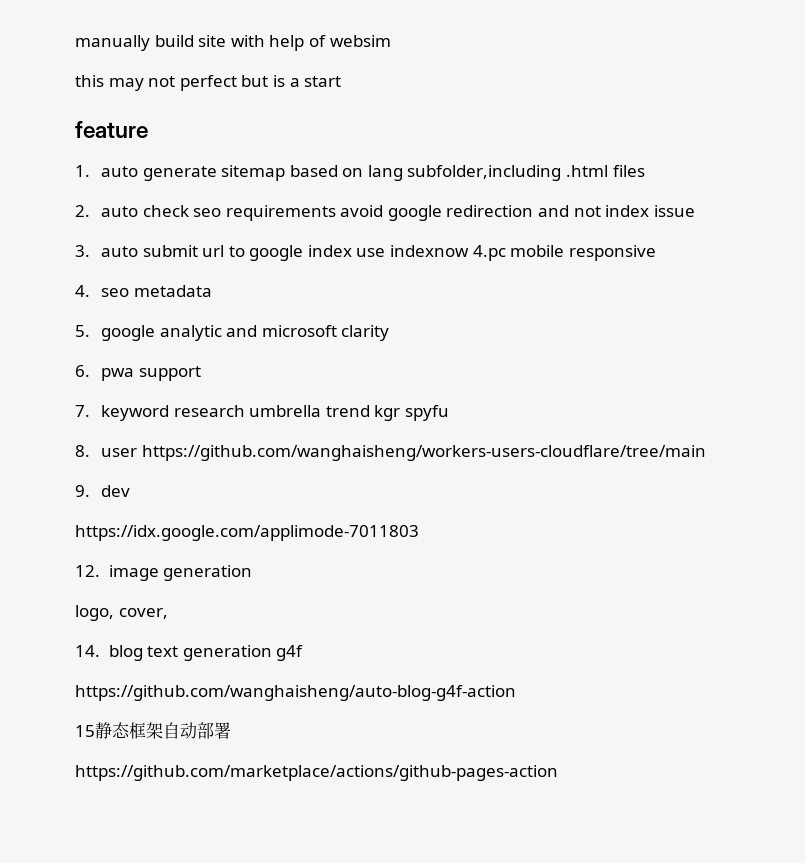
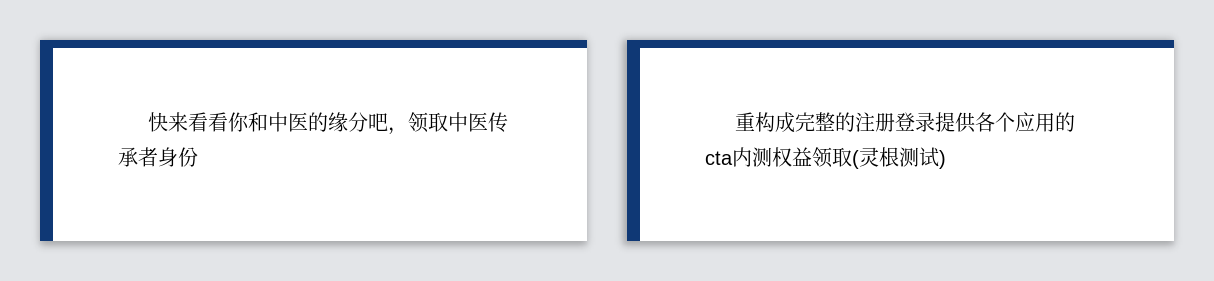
- manually build site with help of websim
- this may not perfect but is a start
- feature
- 1. auto generate sitemap based on lang subfolder,including .html files
- 2. auto check seo requirements avoid google redirection and not index issue
- 3. auto submit url to google index use indexnow 4.pc mobile responsive
- 4. seo metadata
- 5. google analytic and microsoft clarity
- 6. pwa support
- 7. keyword research umbrella trend kgr spyfu
- 8. user https://github.com/wanghaisheng/workers-users-cloudflare/tree/main
- 9. dev
- https://idx.google.com/applimode-7011803
- 12. image generation
- logo, cover,
- 14. blog text generation g4f
- https://github.com/wanghaisheng/auto-blog-g4f-action
- 15静态框架自动部署
- https://github.com/marketplace/actions/github-pages-action
+ 快来看看你和中医的缘分吧，领取中医传承者身份
+ 重构成完整的注册登录提供各个应用的cta内测权益领取(灵根测试)

